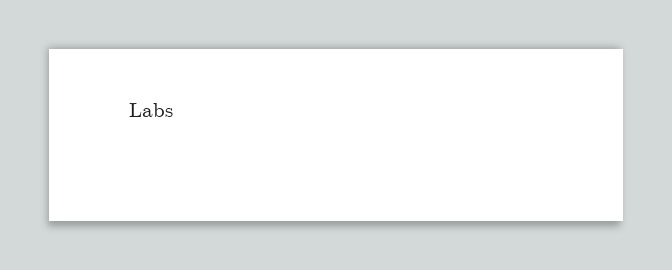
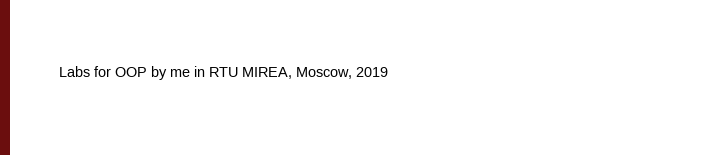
- Labs
+ Labs for OOP by me in RTU MIREA, Moscow, 2019

